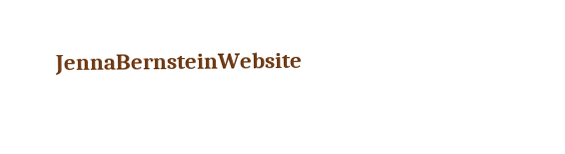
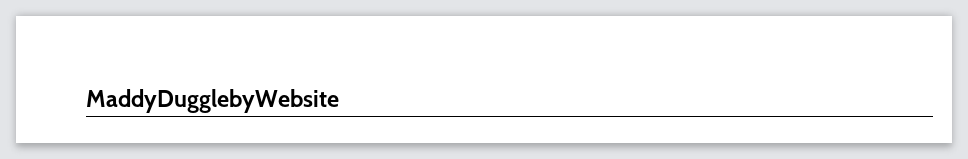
- JennaBernsteinWebsite
+ MaddyDugglebyWebsite

